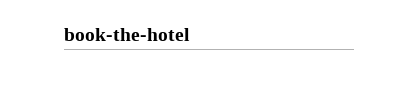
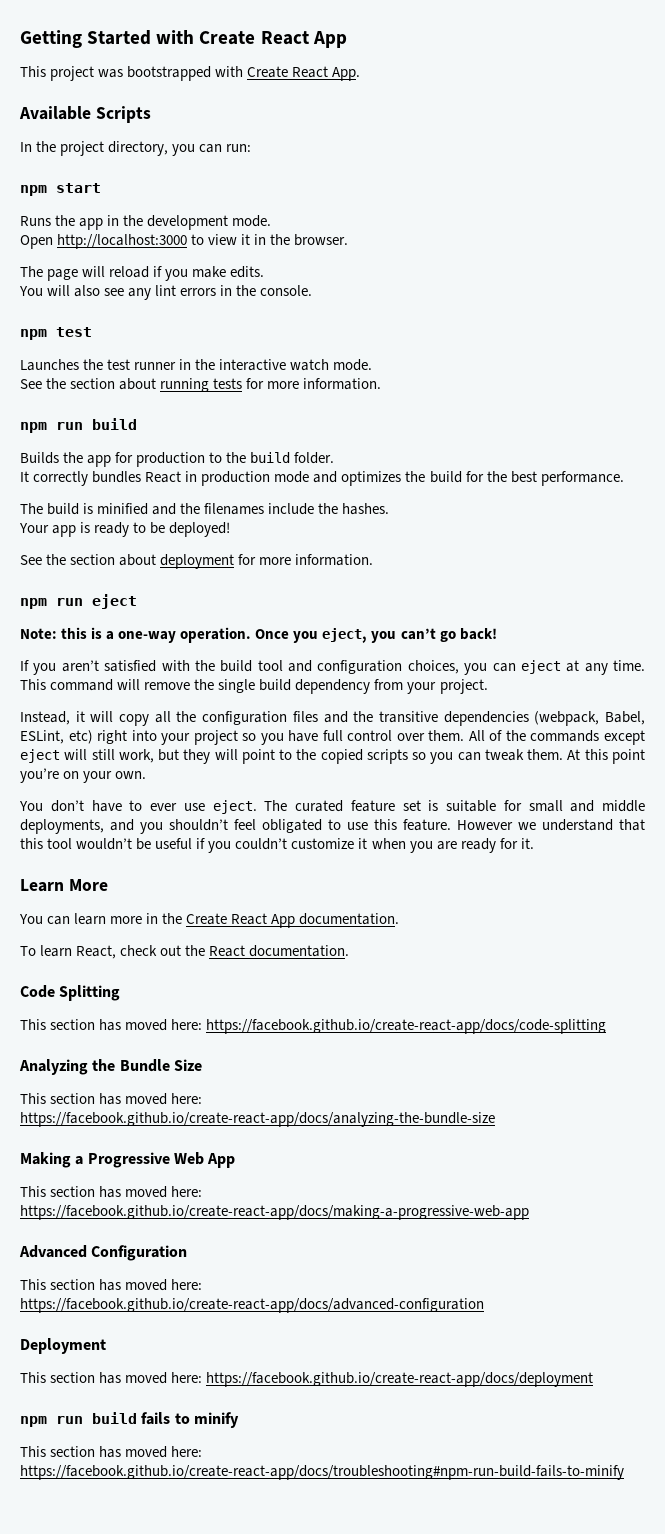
- book-the-hotel
+ Getting Started with Create React App
+ This project was bootstrapped with Create React App.
+ Available Scripts
+ In the project directory, you can run:
+ npm start
+ Runs the app in the development mode.
+ Open http://localhost:3000 to view it in the browser.
+ The page will reload if you make edits.
+ You will also see any lint errors in the console.
+ npm test
+ Launches the test runner in the interactive watch mode.
+ See the section about running tests for more information.
+ npm run build
+ Builds the app for production to the build folder.
+ It correctly bundles React in production mode and optimizes the build for the best performance.
+ The build is minified and the filenames include the hashes.
+ Your app is ready to be deployed!
+ See the section about deployment for more information.
+ npm run eject
+ Note: this is a one-way operation. Once you eject, you can’t go back!
+ If you aren’t satisfied with the build tool and configuration choices, you can eject at any time. This command will remove the single build dependency from your project.
+ Instead, it will copy all the configuration files and the transitive dependencies (webpack, Babel, ESLint, etc) right into your project so you have full control over them. All of the commands except eject will still work, but they will point to the copied scripts so you can tweak them. At this point you’re on your own.
+ You don’t have to ever use eject. The curated feature set is suitable for small and middle deployments, and you shouldn’t feel obligated to use this feature. However we understand that this tool wouldn’t be useful if you couldn’t customize it when you are ready for it.
+ Learn More
+ You can learn more in the Create React App documentation.
+ To learn React, check out the React documentation.
+ Code Splitting
+ This section has moved here: https://facebook.github.io/create-react-app/docs/code-splitting
+ Analyzing the Bundle Size
+ This section has moved here: https://facebook.github.io/create-react-app/docs/analyzing-the-bundle-size
+ Making a Progressive Web App
+ This section has moved here: https://facebook.github.io/create-react-app/docs/making-a-progressive-web-app
+ Advanced Configuration
+ This section has moved here: https://facebook.github.io/create-react-app/docs/advanced-configuration
+ Deployment
+ This section has moved here: https://facebook.github.io/create-react-app/docs/deployment
+ npm run build fails to minify
+ This section has moved here: https://facebook.github.io/create-react-app/docs/troubleshooting#npm-run-build-fails-to-minify

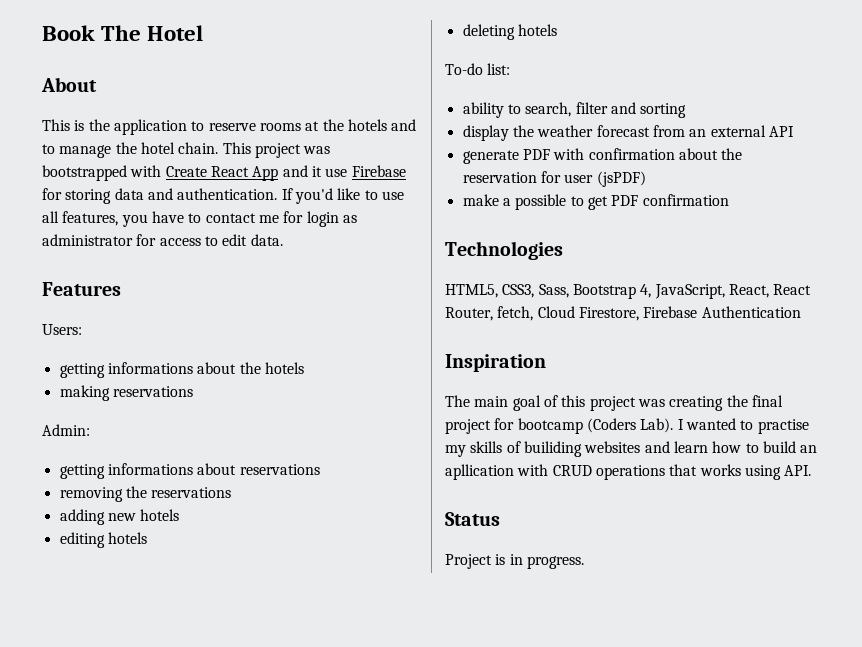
- Getting Started with Create React App
- This project was bootstrapped with Create React App.
- Available Scripts
- In the project directory, you can run:
- npm start
- Runs the app in the development mode.
- Open http://localhost:3000 to view it in the browser.
- The page will reload if you make edits.
- You will also see any lint errors in the console.
- npm test
- Launches the test runner in the interactive watch mode.
- See the section about running tests for more information.
- npm run build
- Builds the app for production to the build folder.
- It correctly bundles React in production mode and optimizes the build for the best performance.
- The build is minified and the filenames include the hashes.
- Your app is ready to be deployed!
- See the section about deployment for more information.
- npm run eject
- Note: this is a one-way operation. Once you eject, you can’t go back!
- If you aren’t satisfied with the build tool and configuration choices, you can eject at any time. This command will remove the single build dependency from your project.
- Instead, it will copy all the configuration files and the transitive dependencies (webpack, Babel, ESLint, etc) right into your project so you have full control over them. All of the commands except eject will still work, but they will point to the copied scripts so you can tweak them. At this point you’re on your own.
- You don’t have to ever use eject. The curated feature set is suitable for small and middle deployments, and you shouldn’t feel obligated to use this feature. However we understand that this tool wouldn’t be useful if you couldn’t customize it when you are ready for it.
- Learn More
- You can learn more in the Create React App documentation.
- To learn React, check out the React documentation.
- Code Splitting
- This section has moved here: https://facebook.github.io/create-react-app/docs/code-splitting
- Analyzing the Bundle Size
- This section has moved here: https://facebook.github.io/create-react-app/docs/analyzing-the-bundle-size
- Making a Progressive Web App
- This section has moved here: https://facebook.github.io/create-react-app/docs/making-a-progressive-web-app
- Advanced Configuration
- This section has moved here: https://facebook.github.io/create-react-app/docs/advanced-configuration
- Deployment
- This section has moved here: https://facebook.github.io/create-react-app/docs/deployment
- npm run build fails to minify
- This section has moved here: https://facebook.github.io/create-react-app/docs/troubleshooting#npm-run-build-fails-to-minify
+ Book The Hotel
+ About
+ This is the application to reserve rooms at the hotels and to manage the hotel chain. This project was bootstrapped with Create React App and it use Firebase for storing data and authentication. If you'd like to use all features, you have to contact me for login as administrator for access to edit data.
+ Features
+ Users:
+ getting informations about the hotels
+ making reservations
+ Admin:
+ getting informations about reservations
+ removing the reservations
+ adding new hotels
+ editing hotels
+ deleting hotels
+ To-do list:
+ ability to search, filter and sorting
+ display the weather forecast from an external API
+ generate PDF with confirmation about the reservation for user (jsPDF)
+ make a possible to get PDF confirmation
+ Technologies
+ HTML5, CSS3, Sass, Bootstrap 4, JavaScript, React, React Router, fetch, Cloud Firestore, Firebase Authentication
+ Inspiration
+ The main goal of this project was creating the final project for bootcamp (Coders Lab). I wanted to practise my skills of builiding websites and learn how to build an apllication with CRUD operations that works using API.
+ Status
+ Project is in progress.

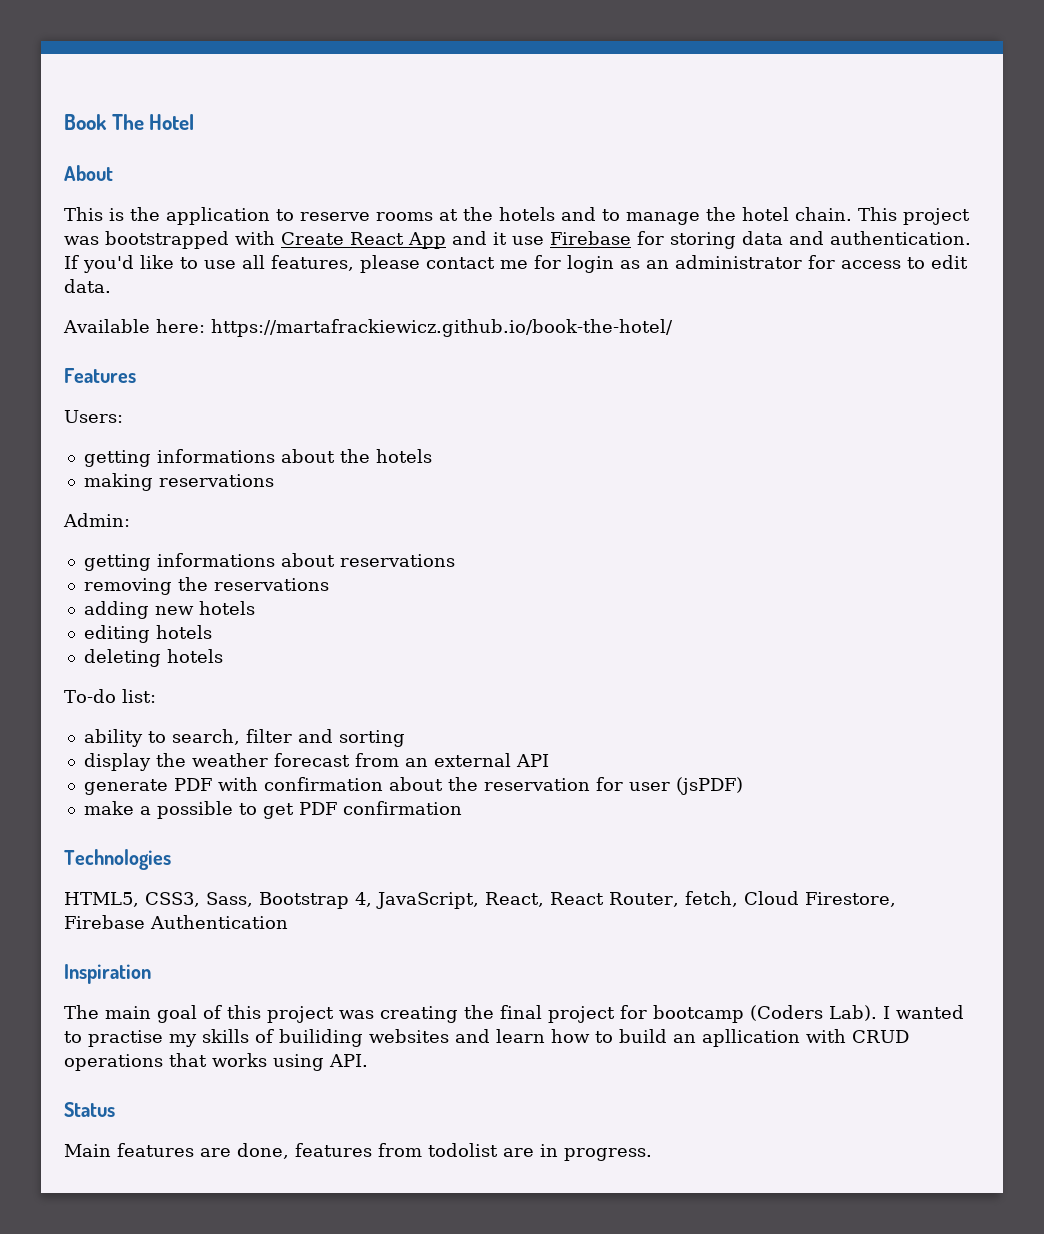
- If you'd like to use all features, you have to contact me for login as administrator for access to edit data.
+ If you'd like to use all features, please contact me for login as an administrator for access to edit data.
+ Available here: https://martafrackiewicz.github.io/book-the-hotel/
- Project is in progress.
+ Main features are done, features from todolist are in progress.

